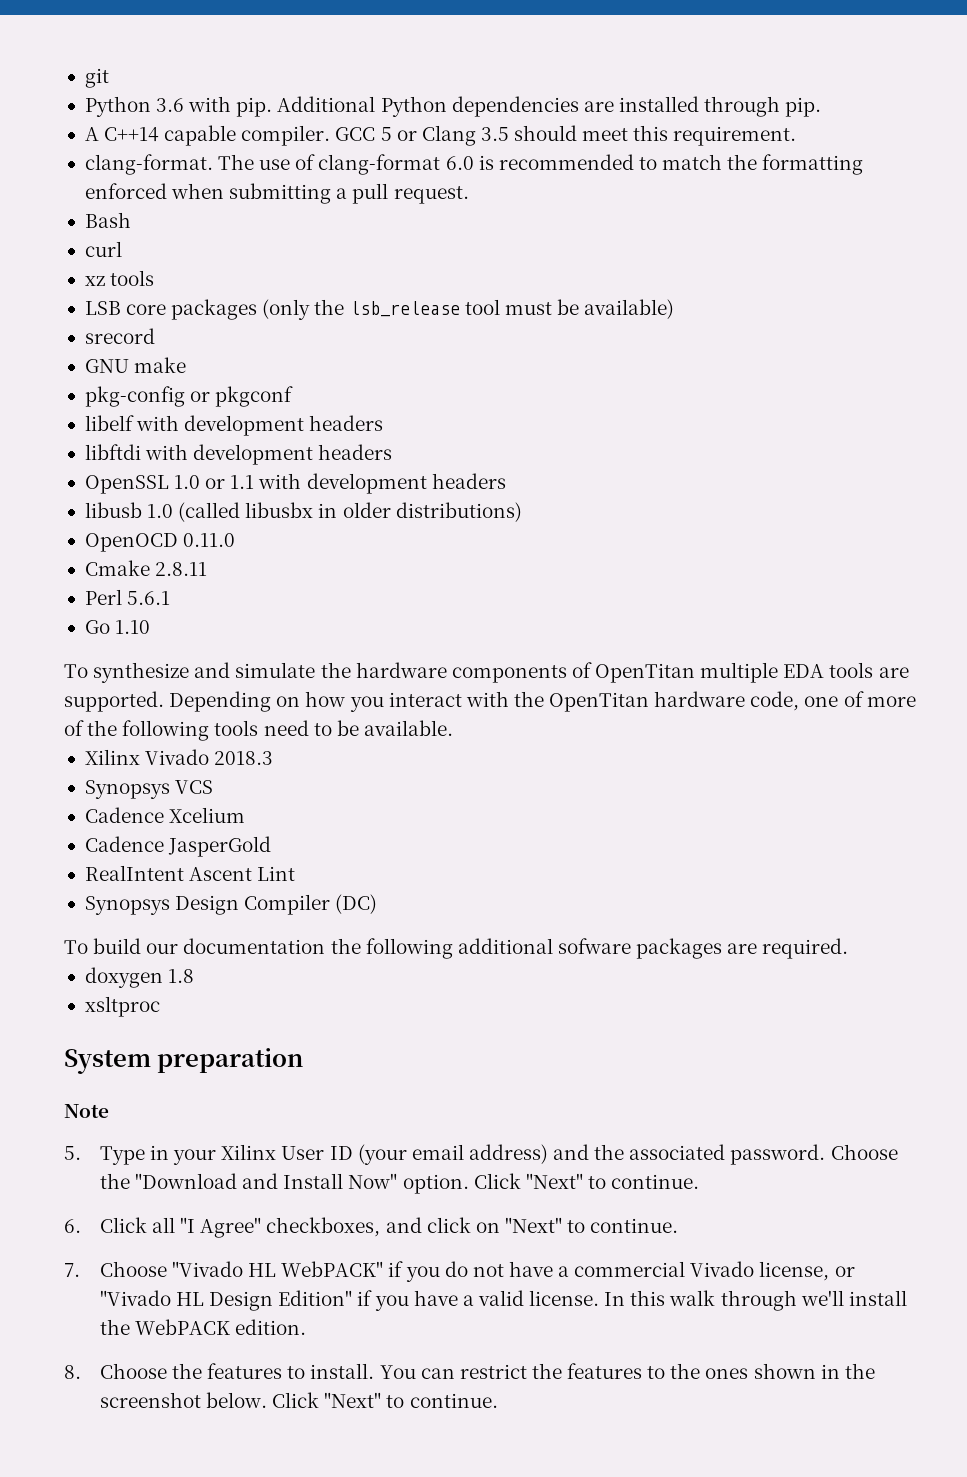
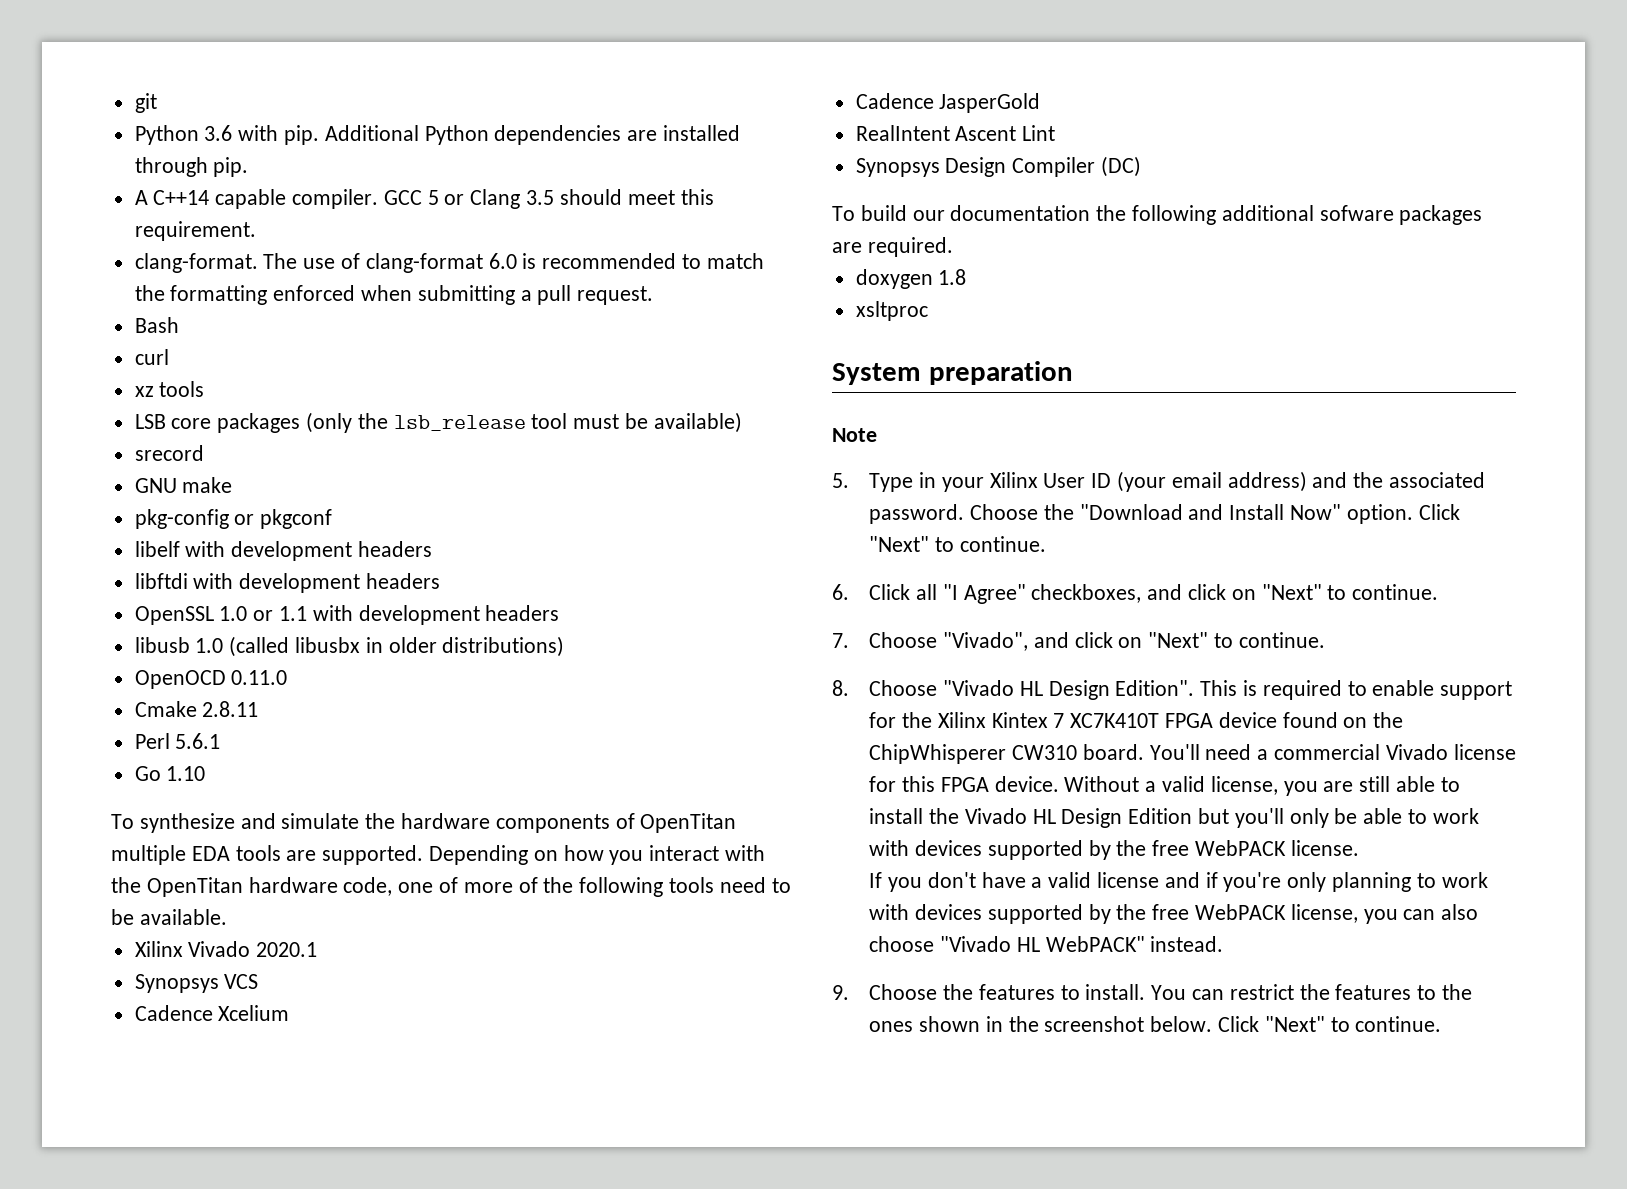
- Xilinx Vivado 2018.3
+ Xilinx Vivado 2020.1
- 7. Choose "Vivado HL WebPACK" if you do not have a commercial Vivado license, or "Vivado HL Design Edition" if you have a valid license. In this walk through we'll install the WebPACK edition.
- 8. Choose the features to install.
+ 7. Choose "Vivado", and click on "Next" to continue.
+ 8. Choose "Vivado HL Design Edition". This is required to enable support for the Xilinx Kintex 7 XC7K410T FPGA device found on the ChipWhisperer CW310 board. You'll need a commercial Vivado license for this FPGA device. Without a valid license, you are still able to install the Vivado HL Design Edition but you'll only be able to work with devices supported by the free WebPACK license.
+ If you don't have a valid license and if you're only planning to work with devices supported by the free WebPACK license, you can also choose "Vivado HL WebPACK" instead.
+ 9. Choose the features to install.

